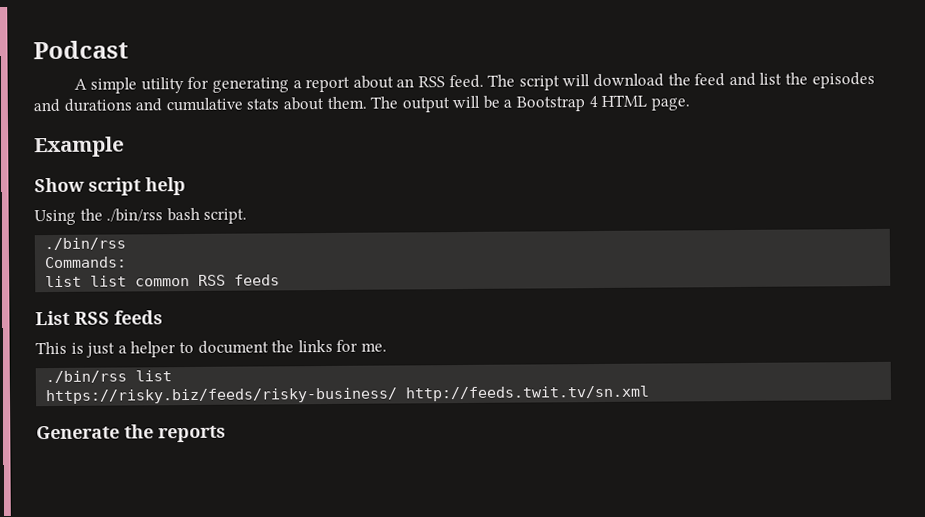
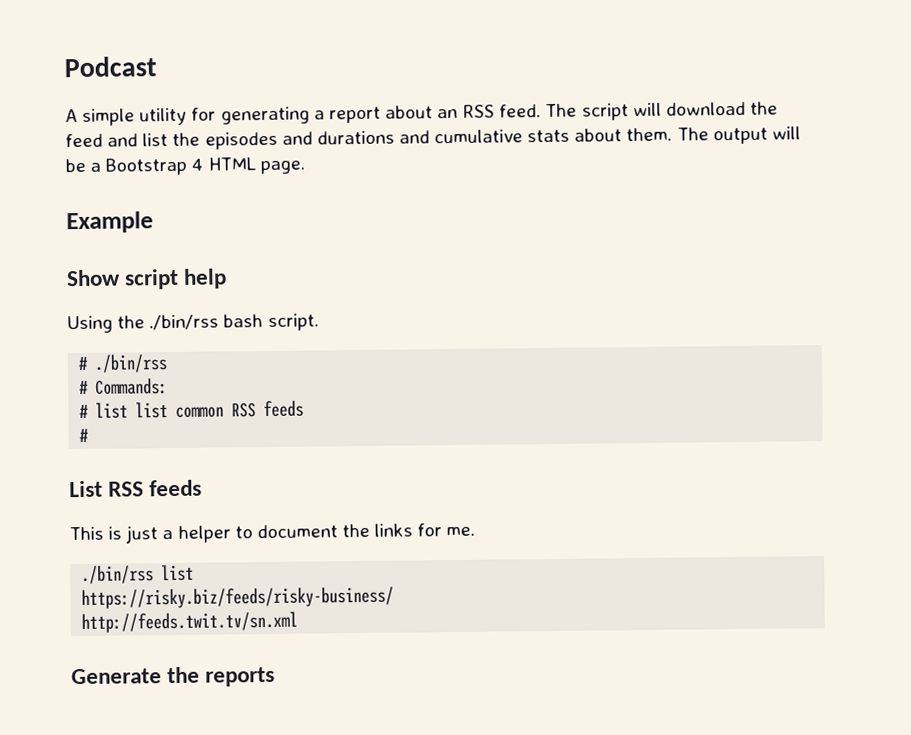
  Using the ./bin/rss bash script.
- ./bin/rss
+ # ./bin/rss
- Commands:
+ # Commands:
- list list common RSS feeds
+ # list list common RSS feeds
+ #
- https://risky.biz/feeds/risky-business/ http://feeds.twit.tv/sn.xml
+ https://risky.biz/feeds/risky-business/
+ http://feeds.twit.tv/sn.xml

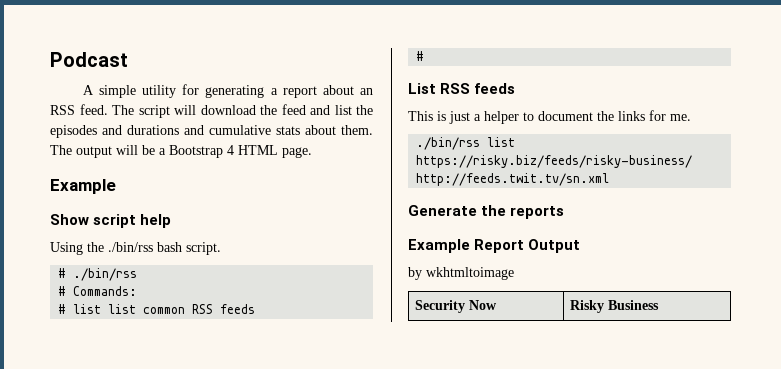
+ Example Report Output
+ by wkhtmltoimage
+ Security Now | Risky Business

